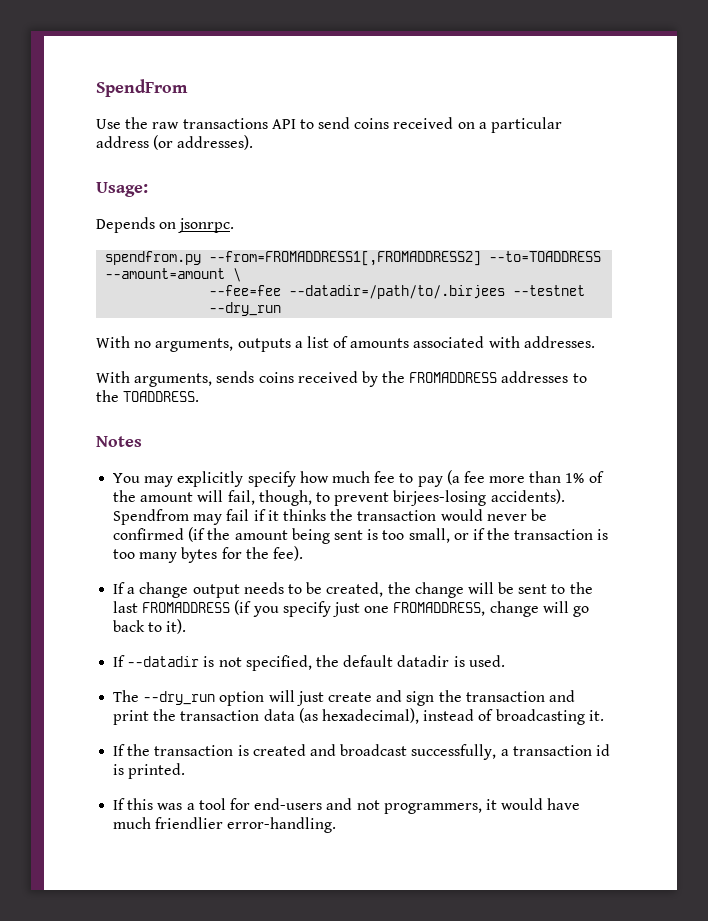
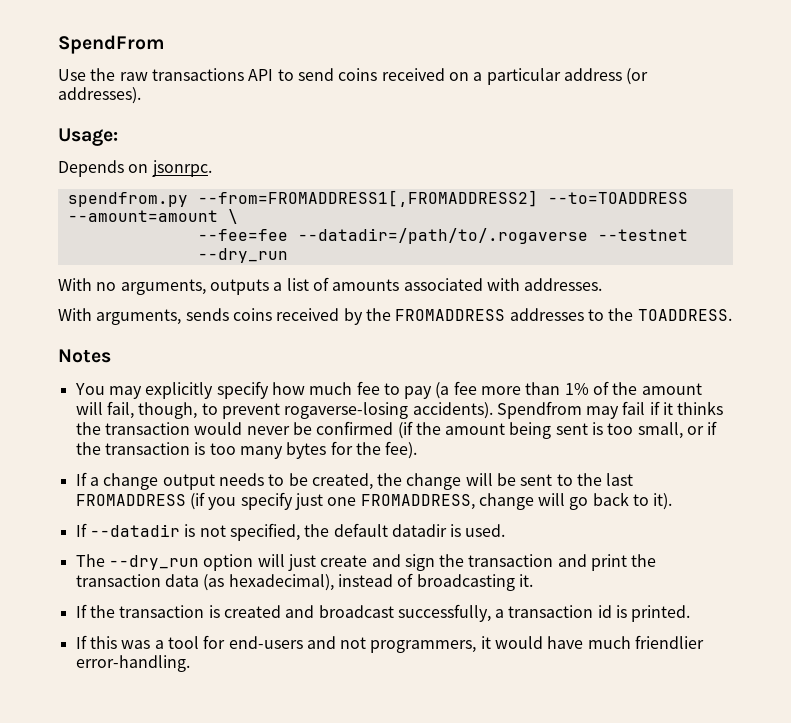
- --fee=fee --datadir=/path/to/.birjees --testnet --dry_run
+ --fee=fee --datadir=/path/to/.rogaverse --testnet --dry_run
- You may explicitly specify how much fee to pay (a fee more than 1% of the amount will fail, though, to prevent birjees-losing accidents).
+ You may explicitly specify how much fee to pay (a fee more than 1% of the amount will fail, though, to prevent rogaverse-losing accidents).

